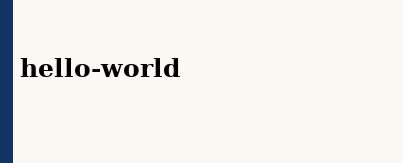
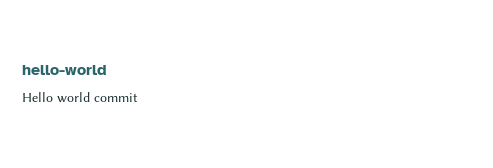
+ Hello world commit

